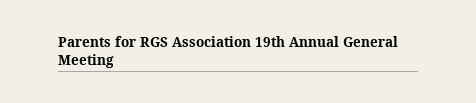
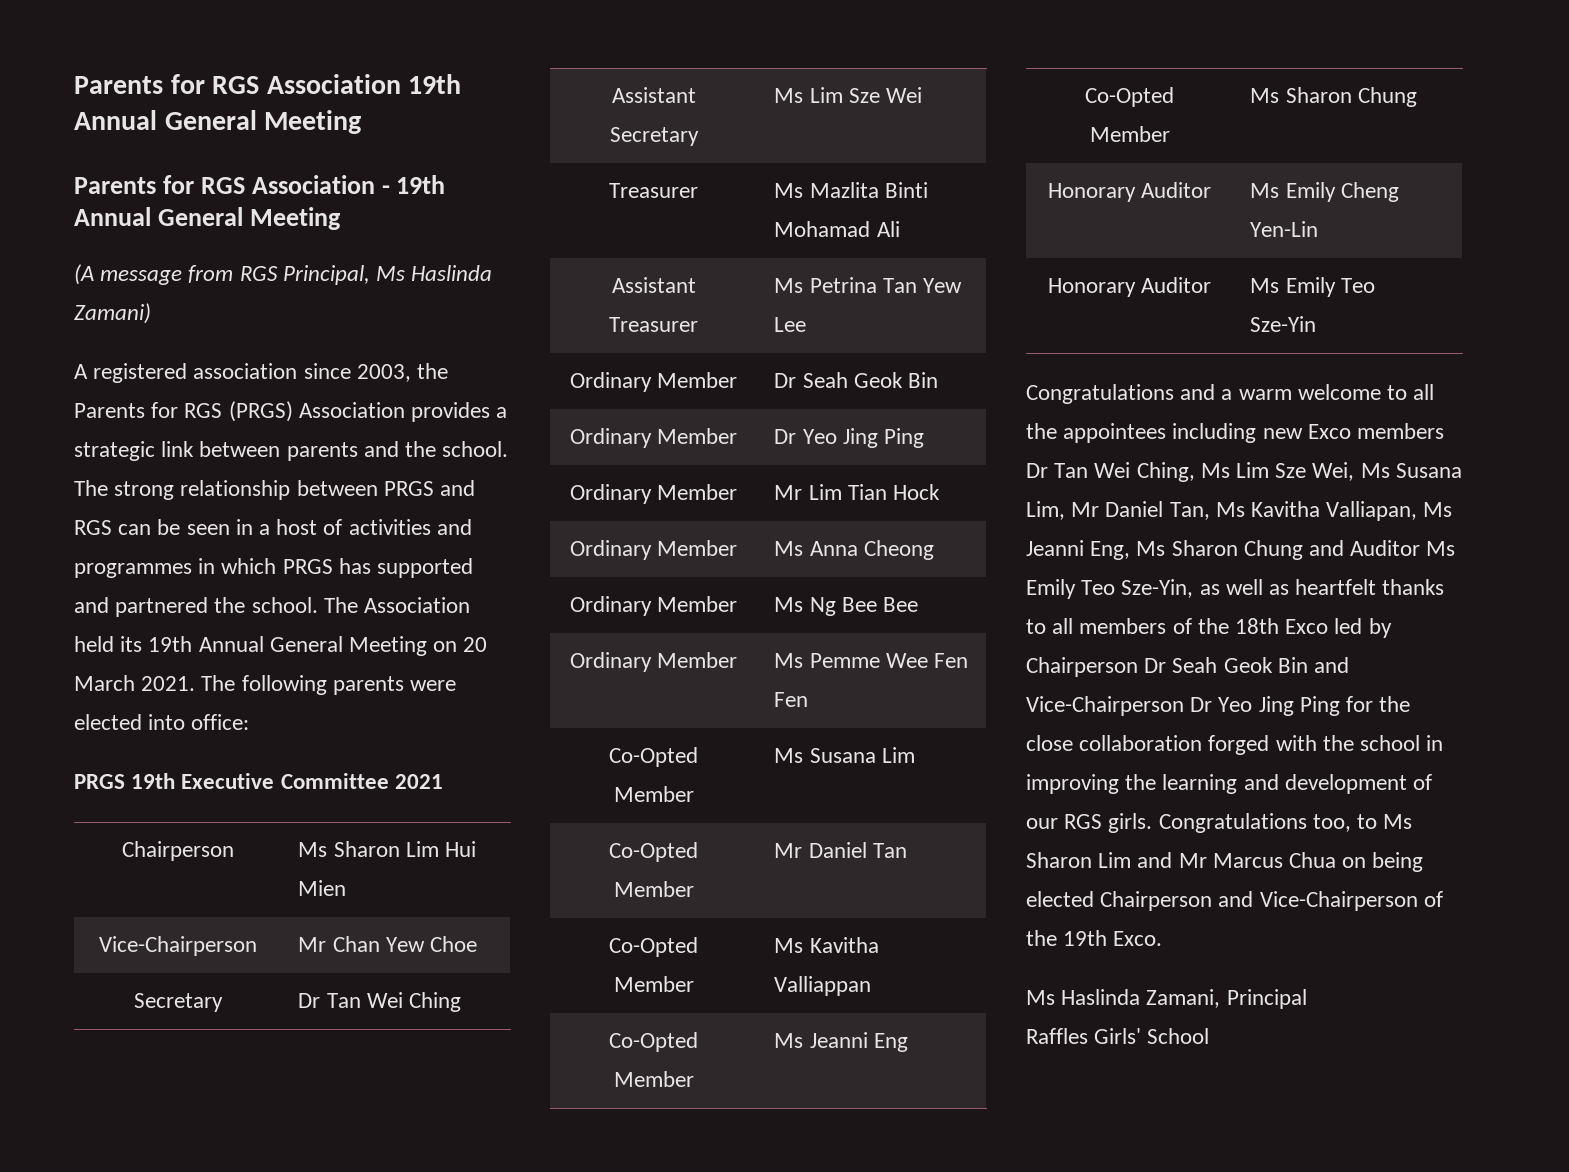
+ Parents for RGS Association - 19th Annual General Meeting
+ (A message from RGS Principal, Ms Haslinda Zamani)
+ A registered association since 2003, the Parents for RGS (PRGS) Association provides a strategic link between parents and the school. The strong relationship between PRGS and RGS can be seen in a host of activities and programmes in which PRGS has supported and partnered the school. The Association held its 19th Annual General Meeting on 20 March 2021. The following parents were elected into office:
+ PRGS 19th Executive Committee 2021
+ Chairperson | Ms Sharon Lim Hui Mien
+ Vice-Chairperson | Mr Chan Yew Choe
+ Secretary | Dr Tan Wei Ching
+ Assistant Secretary | Ms Lim Sze Wei
+ Treasurer | Ms Mazlita Binti Mohamad Ali
+ Assistant Treasurer | Ms Petrina Tan Yew Lee
+ Ordinary Member | Dr Seah Geok Bin
+ Ordinary Member | Dr Yeo Jing Ping
+ Ordinary Member | Mr Lim Tian Hock
+ Ordinary Member | Ms Anna Cheong
+ Ordinary Member | Ms Ng Bee Bee
+ Ordinary Member | Ms Pemme Wee Fen Fen
+ Co-Opted Member | Ms Susana Lim
+ Co-Opted Member | Mr Daniel Tan
+ Co-Opted Member | Ms Kavitha Valliappan
+ Co-Opted Member | Ms Jeanni Eng
+ Co-Opted Member | Ms Sharon Chung
+ Honorary Auditor | Ms Emily Cheng Yen-Lin
+ Honorary Auditor | Ms Emily Teo Sze-Yin
+ Congratulations and a warm welcome to all the appointees including new Exco members Dr Tan Wei Ching, Ms Lim Sze Wei, Ms Susana Lim, Mr Daniel Tan, Ms Kavitha Valliapan, Ms Jeanni Eng, Ms Sharon Chung and Auditor Ms Emily Teo Sze-Yin, as well as heartfelt thanks to all members of the 18th Exco led by Chairperson Dr Seah Geok Bin and Vice-Chairperson Dr Yeo Jing Ping for the close collaboration forged with the school in improving the learning and development of our RGS girls. Congratulations too, to Ms Sharon Lim and Mr Marcus Chua on being elected Chairperson and Vice-Chairperson of the 19th Exco.
+ Ms Haslinda Zamani, Principal
+ Raffles Girls' School

